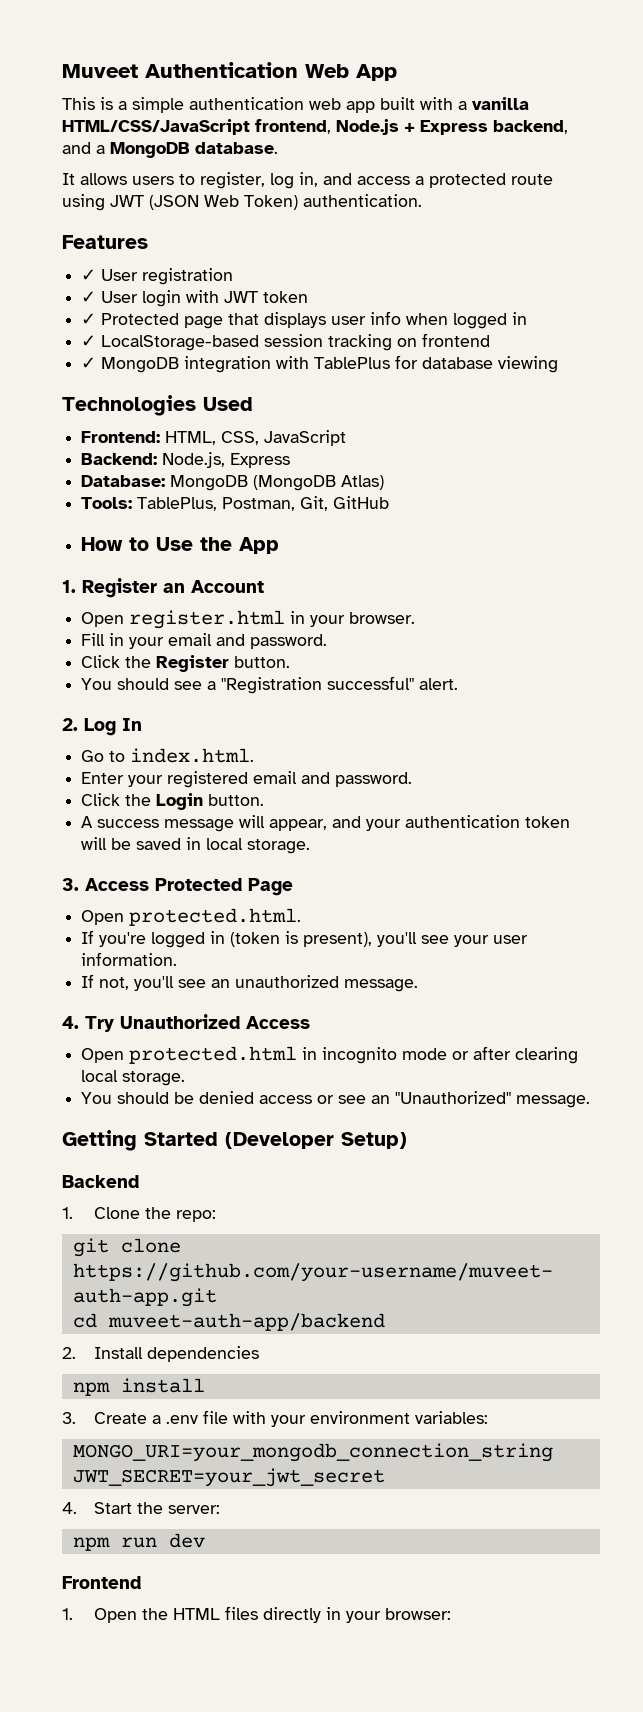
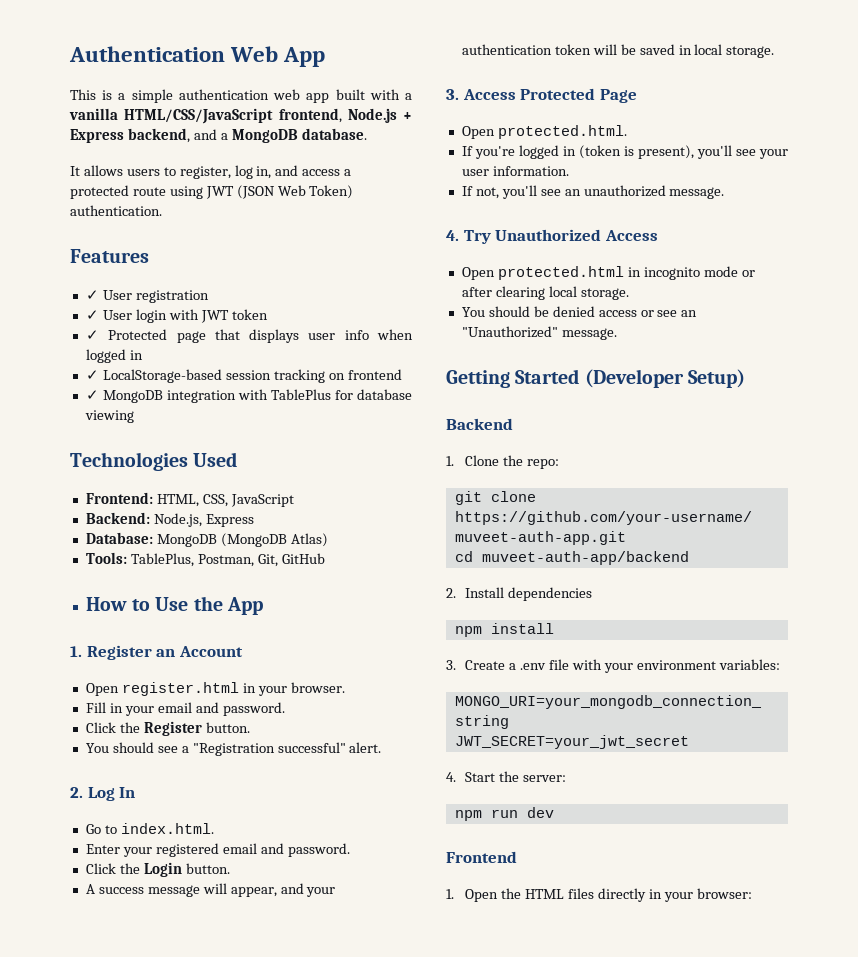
- Muveet Authentication Web App
+ Authentication Web App

